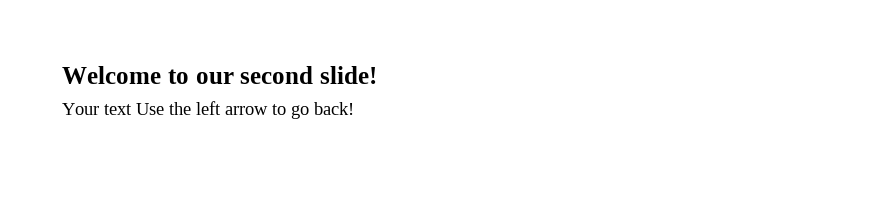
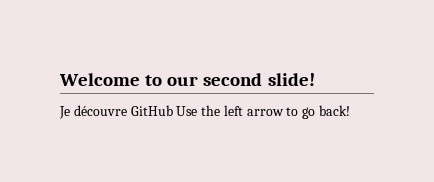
- Your text Use the left arrow to go back!
+ Je découvre GitHub Use the left arrow to go back!

